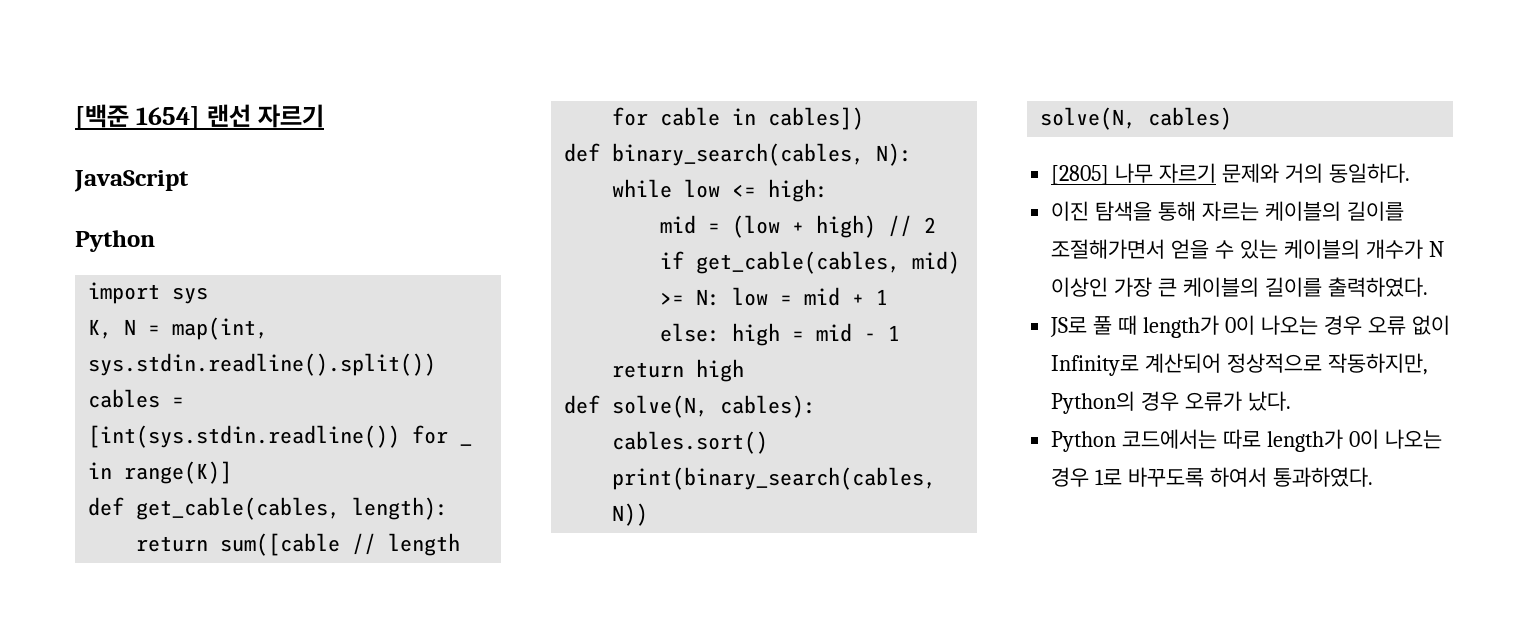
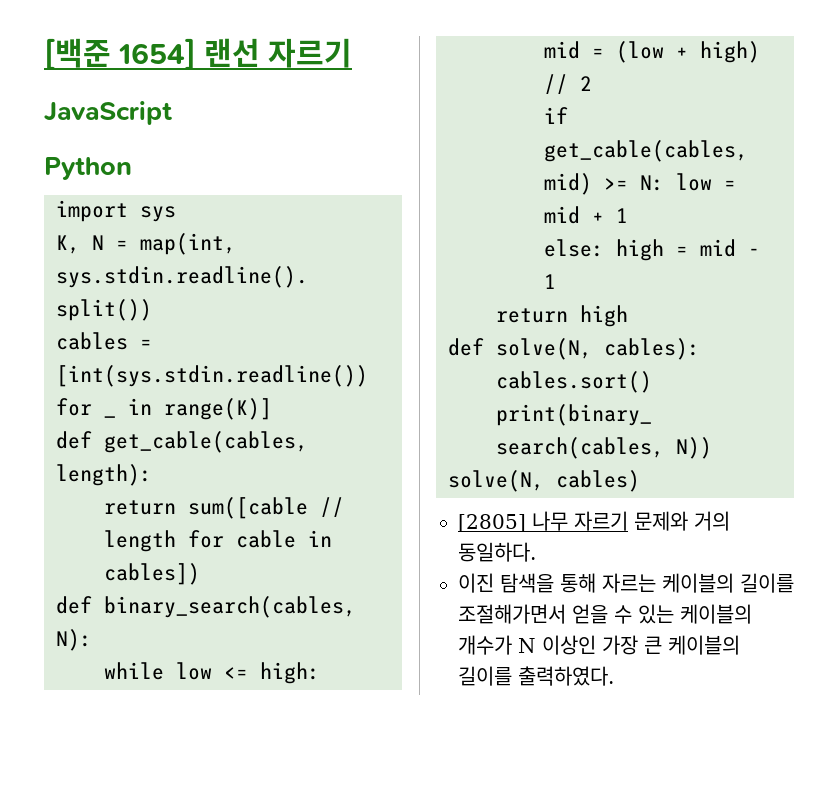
- JS로 풀 때 length가 0이 나오는 경우 오류 없이 Infinity로 계산되어 정상적으로 작동하지만, Python의 경우 오류가 났다.
- Python 코드에서는 따로 length가 0이 나오는 경우 1로 바꾸도록 하여서 통과하였다.

